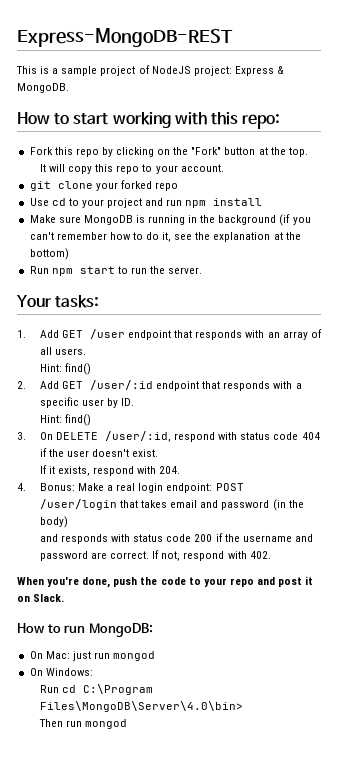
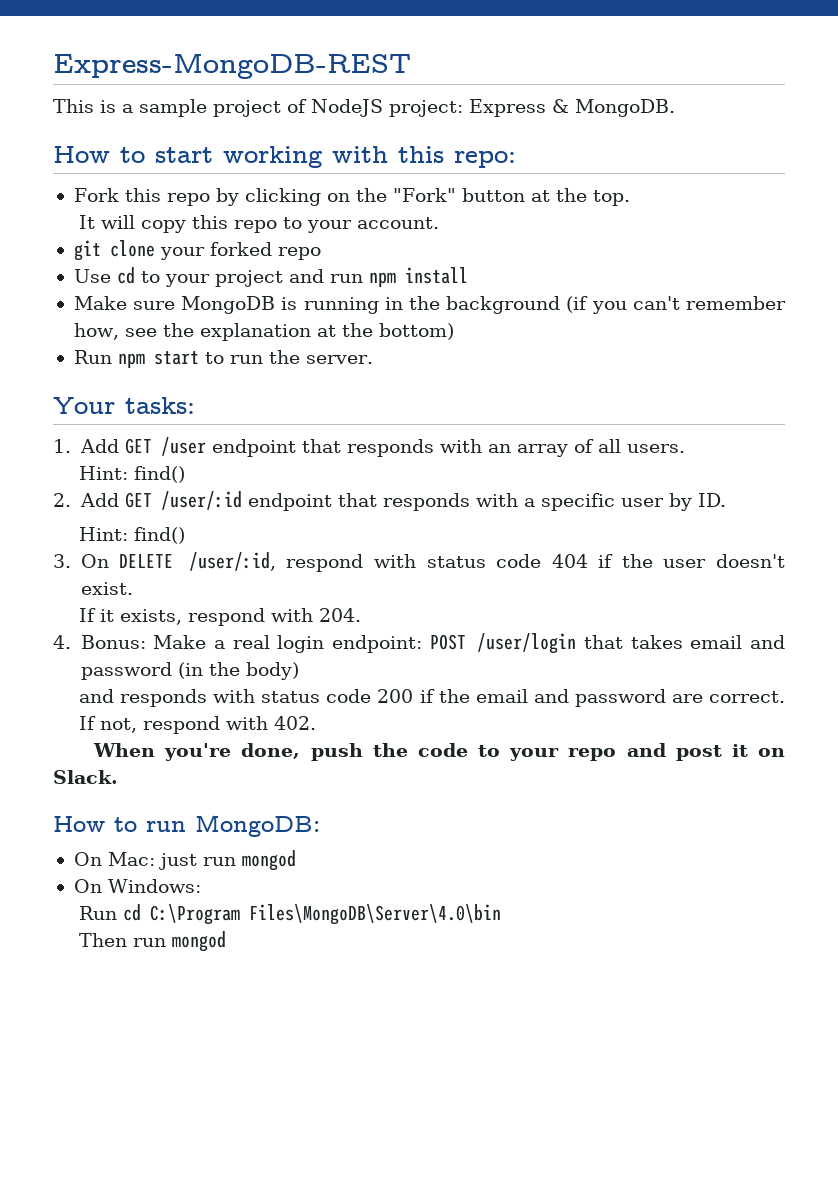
- Make sure MongoDB is running in the background (if you can't remember how to do it, see the explanation at the bottom)
+ Make sure MongoDB is running in the background (if you can't remember how, see the explanation at the bottom)
- and responds with status code 200 if the username and password are correct.
+ and responds with status code 200 if the email and password are correct.
- Run cd C:\Program Files\MongoDB\Server\4.0\bin>
+ Run cd C:\Program Files\MongoDB\Server\4.0\bin

